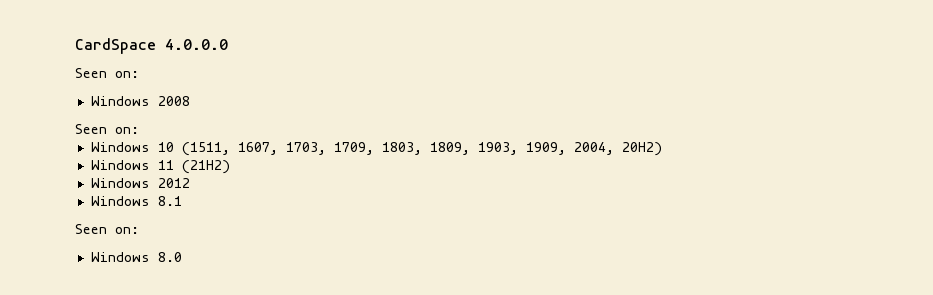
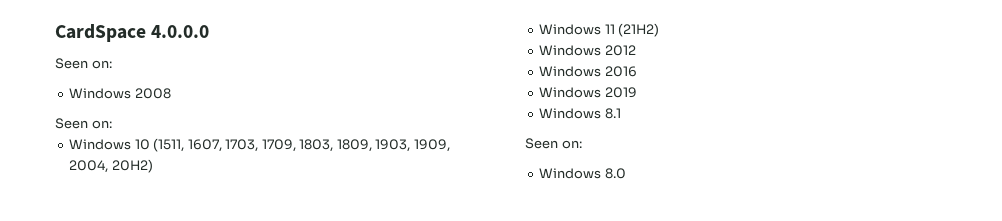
+ Windows 2016
+ Windows 2019

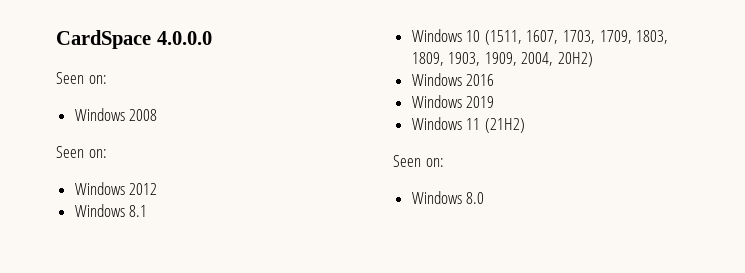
+ Windows 2012
+ Windows 8.1
- Windows 11 (21H2)
- Windows 2012
- Windows 8.1
+ Windows 11 (21H2)

